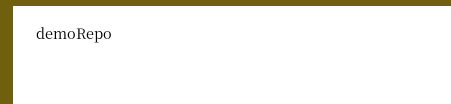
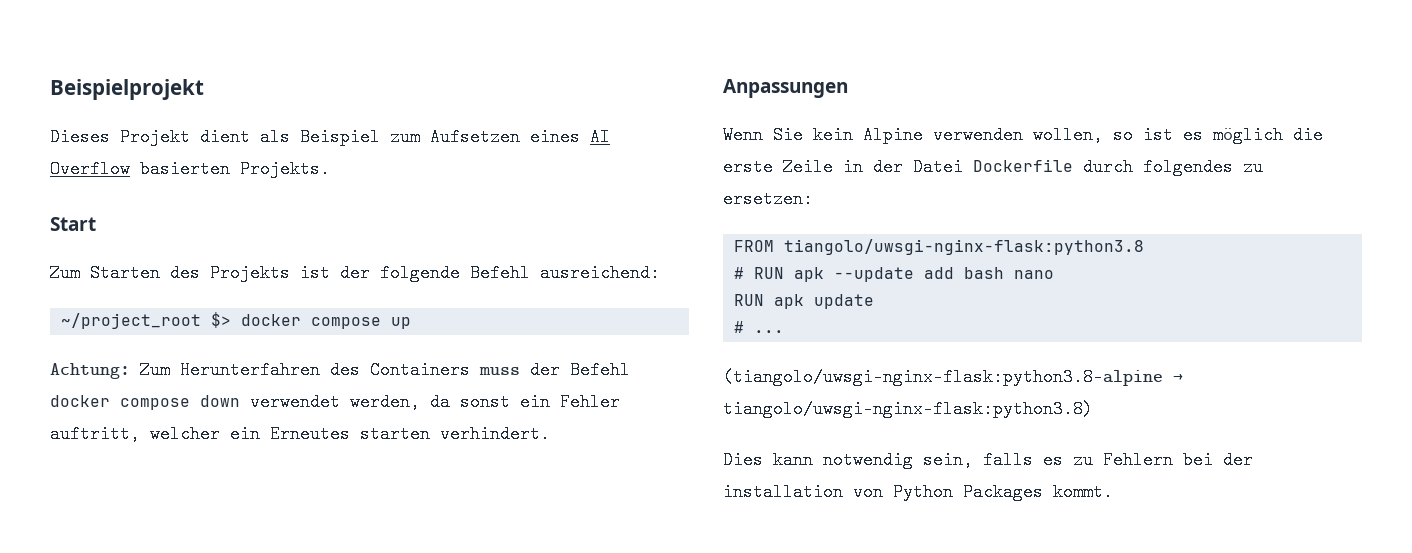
- demoRepo
+ Beispielprojekt
+ Dieses Projekt dient als Beispiel zum Aufsetzen eines AI Overflow basierten Projekts.
+ Start
+ Zum Starten des Projekts ist der folgende Befehl ausreichend:
+ ~/project_root $> docker compose up
+ Achtung: Zum Herunterfahren des Containers muss der Befehl docker compose down verwendet werden, da sonst ein Fehler auftritt, welcher ein Erneutes starten verhindert.
+ Anpassungen
+ Wenn Sie kein Alpine verwenden wollen, so ist es möglich die erste Zeile in der Datei Dockerfile durch folgendes zu ersetzen:
+ FROM tiangolo/uwsgi-nginx-flask:python3.8
+ # RUN apk --update add bash nano
+ RUN apk update
+ # ...
+ (tiangolo/uwsgi-nginx-flask:python3.8-alpine → tiangolo/uwsgi-nginx-flask:python3.8)
+ Dies kann notwendig sein, falls es zu Fehlern bei der installation von Python Packages kommt.

